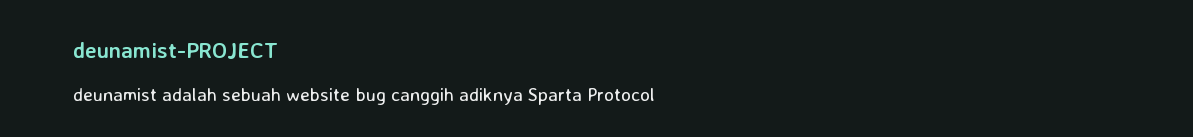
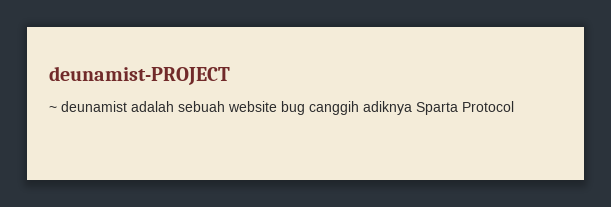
- deunamist adalah sebuah website bug canggih adiknya Sparta Protocol
+ ~ deunamist adalah sebuah website bug canggih adiknya Sparta Protocol

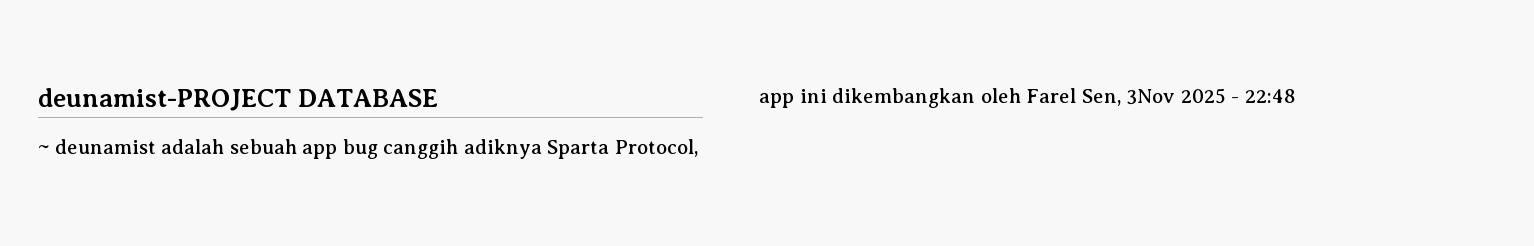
- deunamist-PROJECT
+ deunamist-PROJECT DATABASE
- ~ deunamist adalah sebuah website bug canggih adiknya Sparta Protocol
+ ~ deunamist adalah sebuah app bug canggih adiknya Sparta Protocol, app ini dikembangkan oleh Farel Sen, 3Nov 2025 - 22:48

